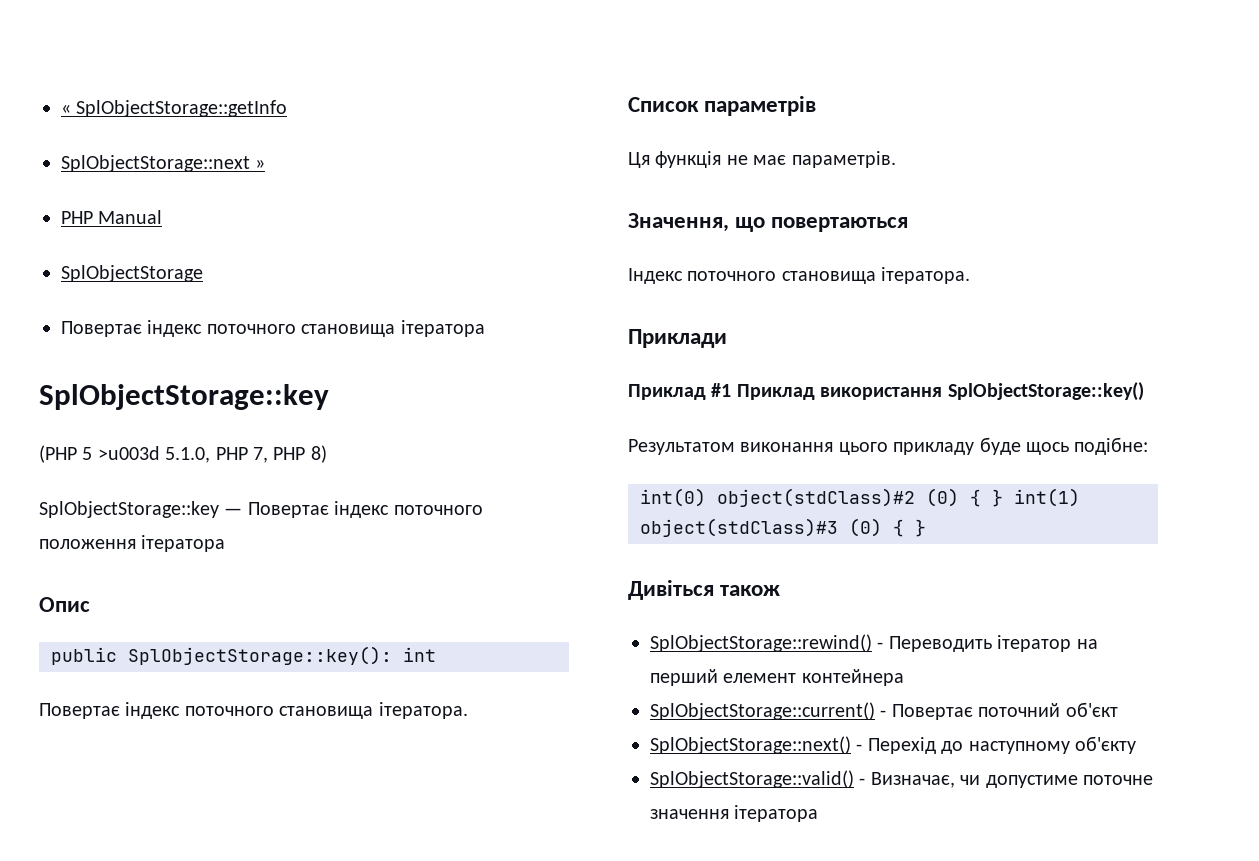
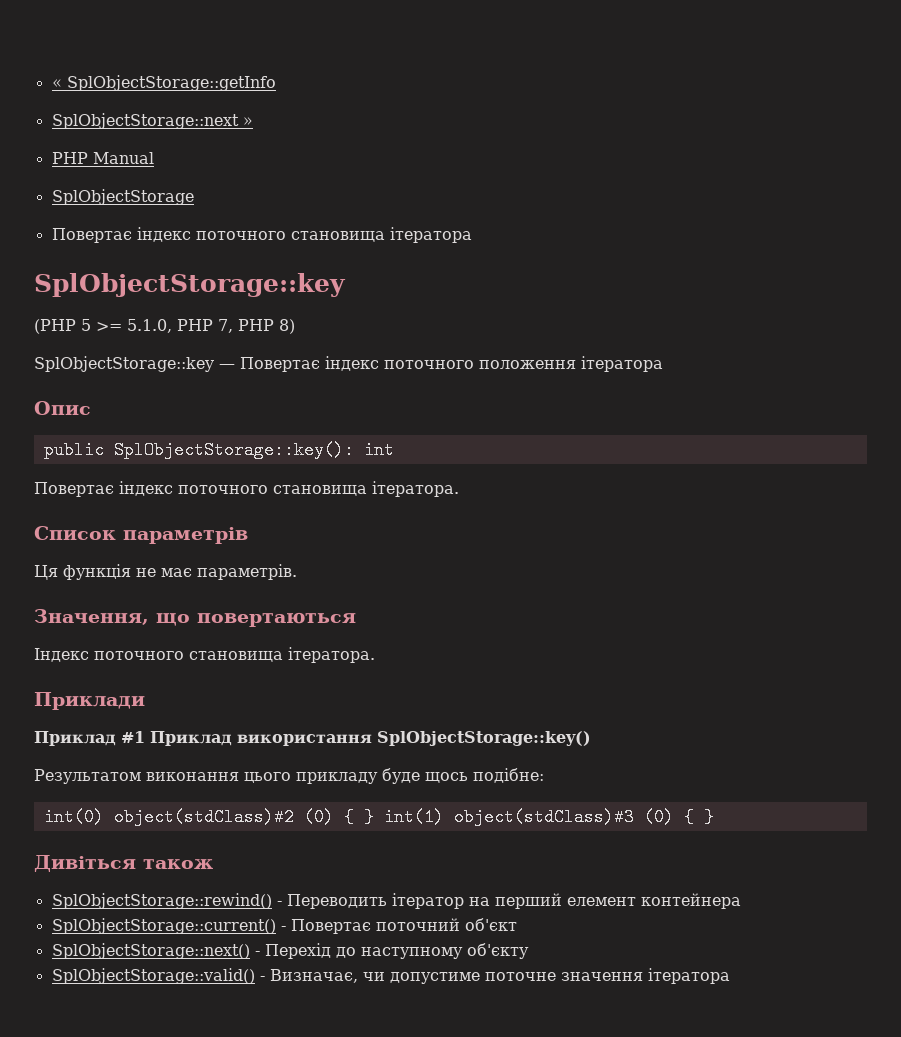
- (PHP 5 >u003d 5.1.0, PHP 7, PHP 8)
+ (PHP 5 >= 5.1.0, PHP 7, PHP 8)

